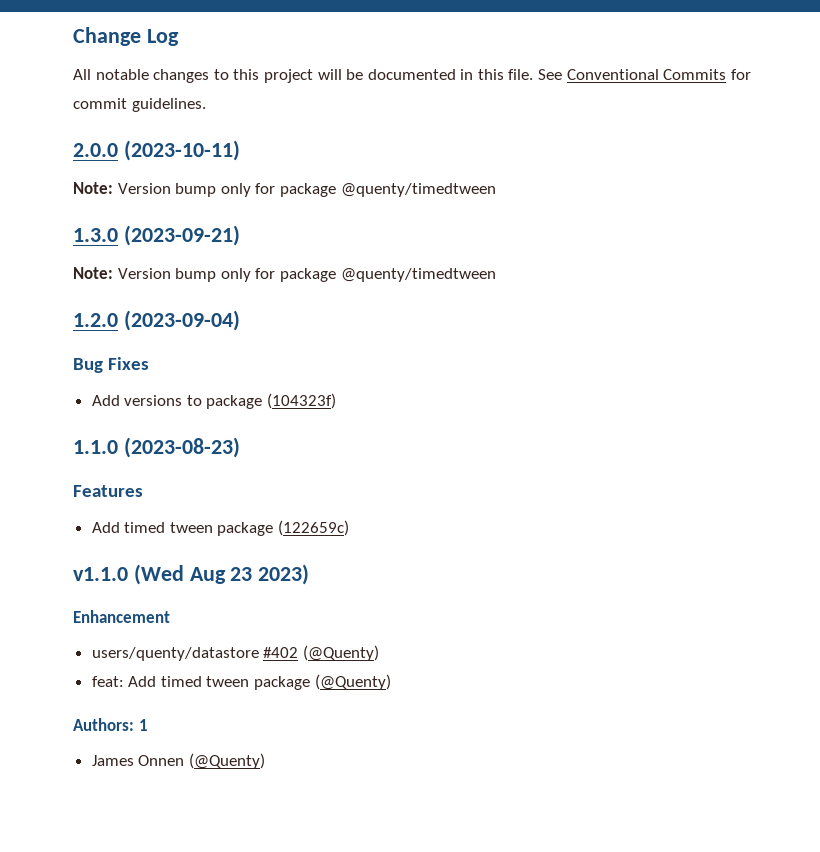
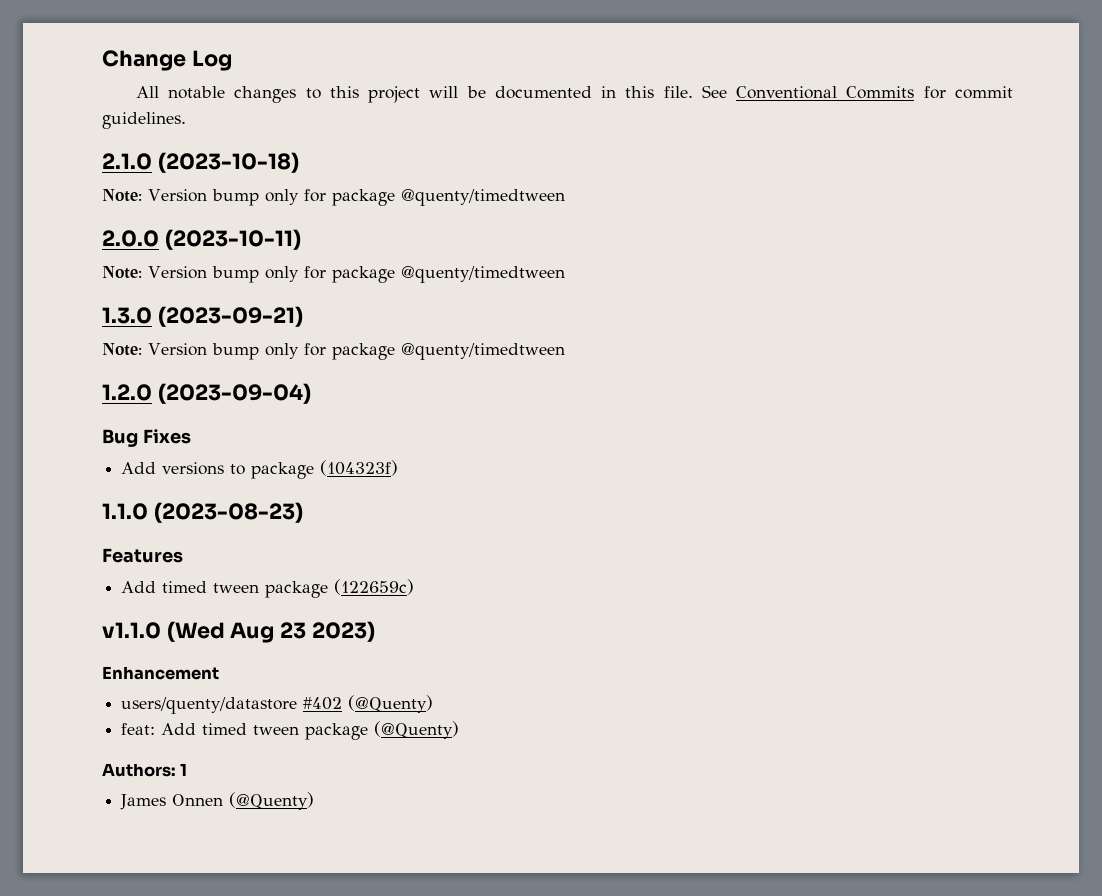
+ 2.1.0 (2023-10-18)
+ Note: Version bump only for package @quenty/timedtween

